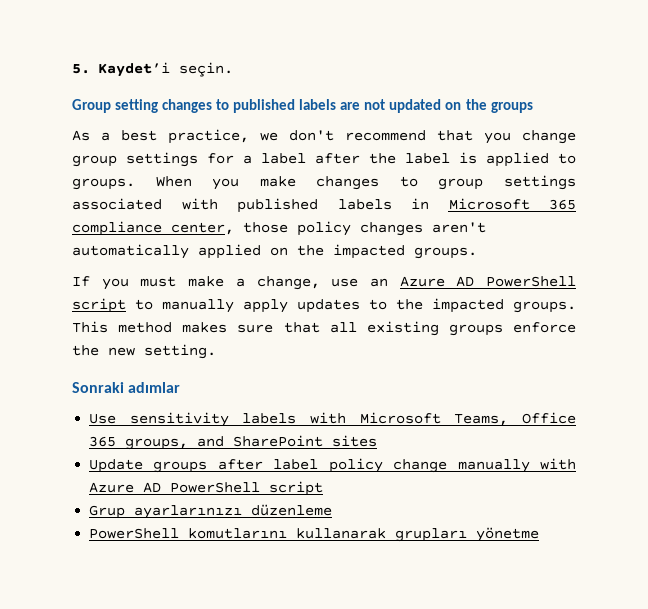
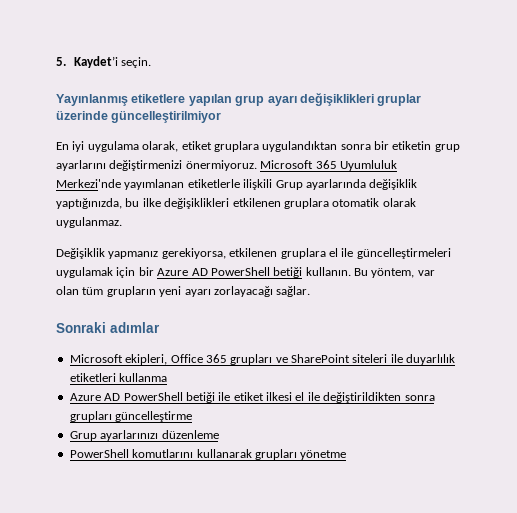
- Group setting changes to published labels are not updated on the groups
- As a best practice, we don't recommend that you change group settings for a label after the label is applied to groups. When you make changes to group settings associated with published labels in Microsoft 365 compliance center, those policy changes aren't automatically applied on the impacted groups.
- If you must make a change, use an Azure AD PowerShell script to manually apply updates to the impacted groups. This method makes sure that all existing groups enforce the new setting.
+ Yayınlanmış etiketlere yapılan grup ayarı değişiklikleri gruplar üzerinde güncelleştirilmiyor
+ En iyi uygulama olarak, etiket gruplara uygulandıktan sonra bir etiketin grup ayarlarını değiştirmenizi önermiyoruz. Microsoft 365 Uyumluluk Merkezi'nde yayımlanan etiketlerle ilişkili Grup ayarlarında değişiklik yaptığınızda, bu ilke değişiklikleri etkilenen gruplara otomatik olarak uygulanmaz.
+ Değişiklik yapmanız gerekiyorsa, etkilenen gruplara el ile güncelleştirmeleri uygulamak için bir Azure AD PowerShell betiği kullanın. Bu yöntem, var olan tüm grupların yeni ayarı zorlayacağı sağlar.
  Sonraki adımlar
- Use sensitivity labels with Microsoft Teams, Office 365 groups, and SharePoint sites
- Update groups after label policy change manually with Azure AD PowerShell script
+ Microsoft ekipleri, Office 365 grupları ve SharePoint siteleri ile duyarlılık etiketleri kullanma
+ Azure AD PowerShell betiği ile etiket ilkesi el ile değiştirildikten sonra grupları güncelleştirme

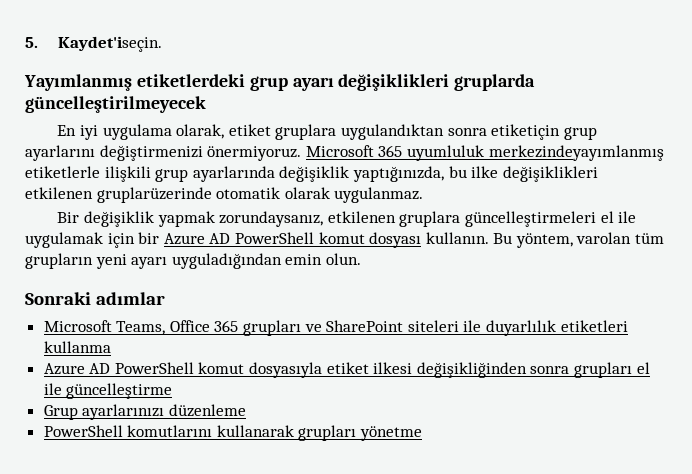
- 5. Kaydet’i seçin.
- Yayınlanmış etiketlere yapılan grup ayarı değişiklikleri gruplar üzerinde güncelleştirilmiyor
+ 5. Kaydet'iseçin.
+ Yayımlanmış etiketlerdeki grup ayarı değişiklikleri gruplarda güncelleştirilmeyecek
- En iyi uygulama olarak, etiket gruplara uygulandıktan sonra bir etiketin grup ayarlarını değiştirmenizi önermiyoruz.
+ En iyi uygulama olarak, etiket gruplara uygulandıktan sonra etiketiçin grup ayarlarını değiştirmenizi önermiyoruz.
- Microsoft 365 Uyumluluk Merkezi'nde yayımlanan etiketlerle ilişkili Grup ayarlarında değişiklik yaptığınızda, bu ilke değişiklikleri etkilenen gruplara otomatik olarak uygulanmaz.
+ Microsoft 365 uyumluluk merkezindeyayımlanmış etiketlerle ilişkili grup ayarlarında değişiklik yaptığınızda, bu ilke değişiklikleri etkilenen gruplarüzerinde otomatik olarak uygulanmaz.
- Değişiklik yapmanız gerekiyorsa, etkilenen gruplara el ile güncelleştirmeleri uygulamak için bir Azure AD PowerShell betiği kullanın.
+ Bir değişiklik yapmak zorundaysanız, etkilenen gruplara güncelleştirmeleri el ile uygulamak için bir Azure AD PowerShell komut dosyası kullanın.
- Bu yöntem, var olan tüm grupların yeni ayarı zorlayacağı sağlar.
+ Bu yöntem, varolan tüm grupların yeni ayarı uyguladığından emin olun.
- Microsoft ekipleri, Office 365 grupları ve SharePoint siteleri ile duyarlılık etiketleri kullanma
+ Microsoft Teams, Office 365 grupları ve SharePoint siteleri ile duyarlılık etiketleri kullanma
- Azure AD PowerShell betiği ile etiket ilkesi el ile değiştirildikten sonra grupları güncelleştirme
+ Azure AD PowerShell komut dosyasıyla etiket ilkesi değişikliğinden sonra grupları el ile güncelleştirme

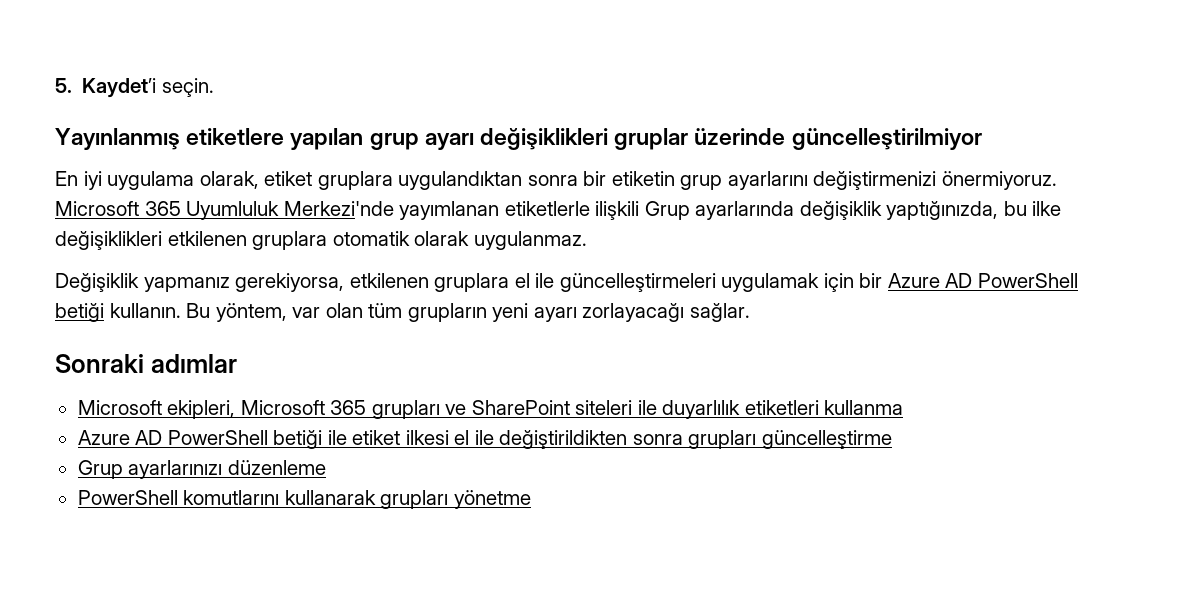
- 5. Kaydet'iseçin.
- Yayımlanmış etiketlerdeki grup ayarı değişiklikleri gruplarda güncelleştirilmeyecek
+ 5. Kaydet’i seçin.
+ Yayınlanmış etiketlere yapılan grup ayarı değişiklikleri gruplar üzerinde güncelleştirilmiyor
- En iyi uygulama olarak, etiket gruplara uygulandıktan sonra etiketiçin grup ayarlarını değiştirmenizi önermiyoruz.
+ En iyi uygulama olarak, etiket gruplara uygulandıktan sonra bir etiketin grup ayarlarını değiştirmenizi önermiyoruz.
- Microsoft 365 uyumluluk merkezindeyayımlanmış etiketlerle ilişkili grup ayarlarında değişiklik yaptığınızda, bu ilke değişiklikleri etkilenen gruplarüzerinde otomatik olarak uygulanmaz.
+ Microsoft 365 Uyumluluk Merkezi'nde yayımlanan etiketlerle ilişkili Grup ayarlarında değişiklik yaptığınızda, bu ilke değişiklikleri etkilenen gruplara otomatik olarak uygulanmaz.
- Bir değişiklik yapmak zorundaysanız, etkilenen gruplara güncelleştirmeleri el ile uygulamak için bir Azure AD PowerShell komut dosyası kullanın.
+ Değişiklik yapmanız gerekiyorsa, etkilenen gruplara el ile güncelleştirmeleri uygulamak için bir Azure AD PowerShell betiği kullanın.
- Bu yöntem, varolan tüm grupların yeni ayarı uyguladığından emin olun.
+ Bu yöntem, var olan tüm grupların yeni ayarı zorlayacağı sağlar.
- Microsoft Teams, Office 365 grupları ve SharePoint siteleri ile duyarlılık etiketleri kullanma
+ Microsoft ekipleri, Microsoft 365 grupları ve SharePoint siteleri ile duyarlılık etiketleri kullanma
- Azure AD PowerShell komut dosyasıyla etiket ilkesi değişikliğinden sonra grupları el ile güncelleştirme
+ Azure AD PowerShell betiği ile etiket ilkesi el ile değiştirildikten sonra grupları güncelleştirme

